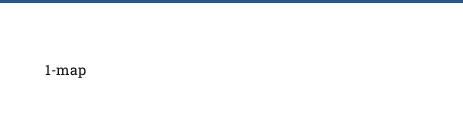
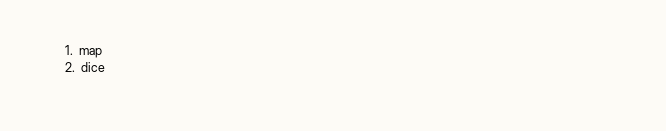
- 1-map
+ 1. map
+ 2. dice

